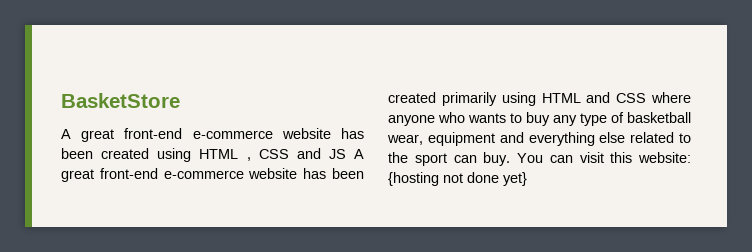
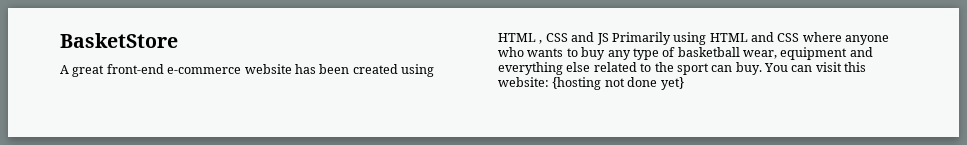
- A great front-end e-commerce website has been created using HTML , CSS and JS A great front-end e-commerce website has been created primarily using HTML and CSS where anyone who wants to buy any type of basketball wear, equipment and everything else related to the sport can buy.
+ A great front-end e-commerce website has been created using HTML , CSS and JS Primarily using HTML and CSS where anyone who wants to buy any type of basketball wear, equipment and everything else related to the sport can buy.

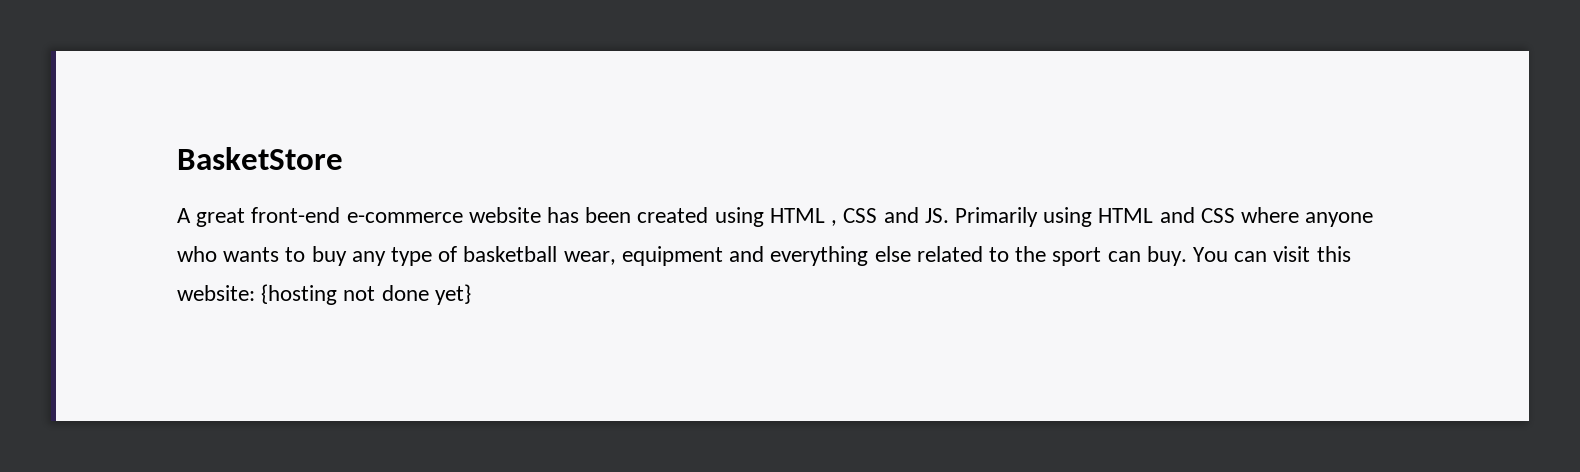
- A great front-end e-commerce website has been created using HTML , CSS and JS Primarily using HTML and CSS where anyone who wants to buy any type of basketball wear, equipment and everything else related to the sport can buy.
+ A great front-end e-commerce website has been created using HTML , CSS and JS. Primarily using HTML and CSS where anyone who wants to buy any type of basketball wear, equipment and everything else related to the sport can buy.

